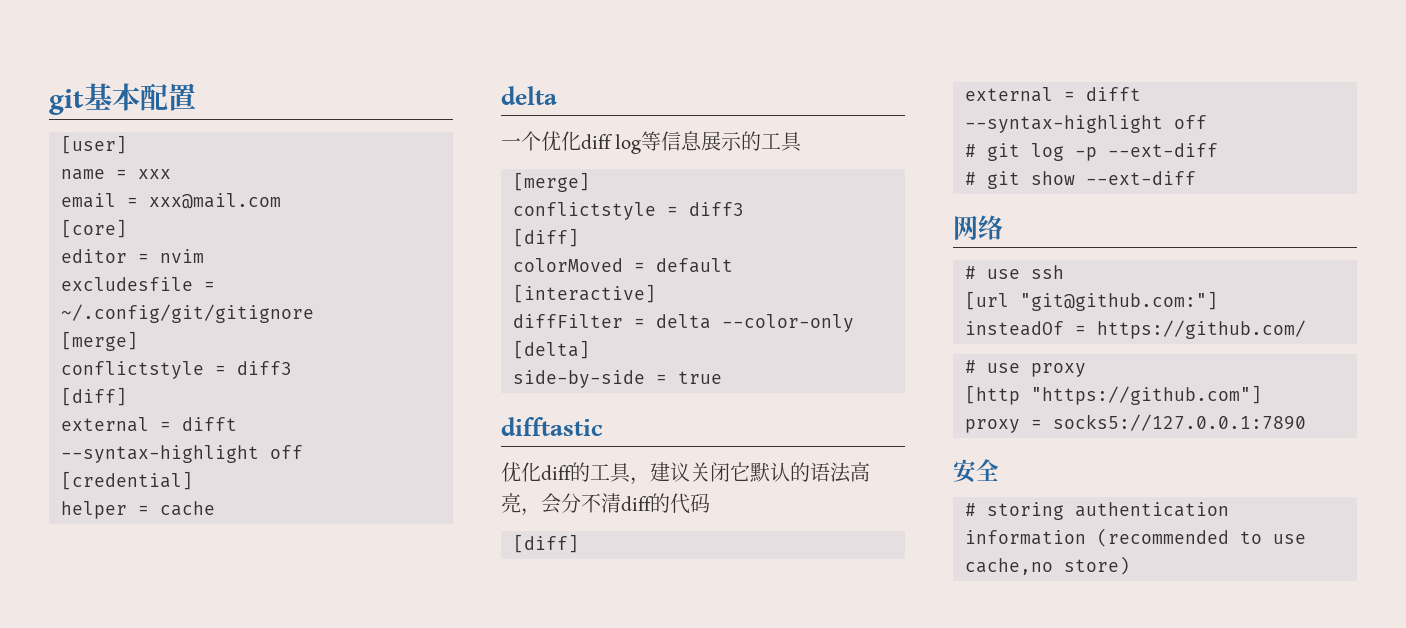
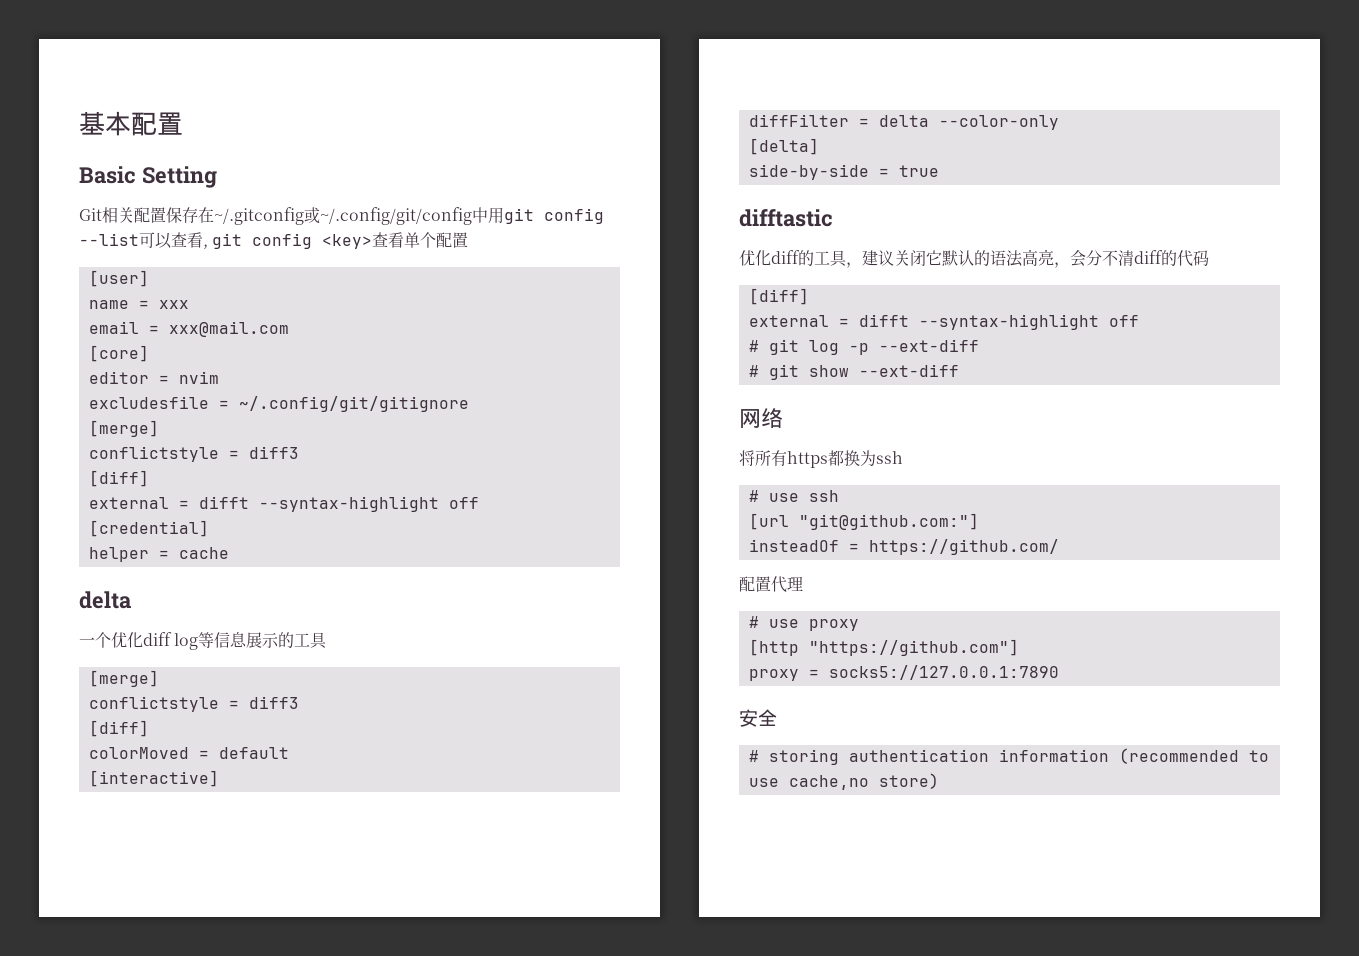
- git基本配置
+ 基本配置
+ Basic Setting
+ Git相关配置保存在~/.gitconfig或~/.config/git/config中用git config --list可以查看, git config <key>查看单个配置
+ 将所有https都换为ssh
+ 配置代理

